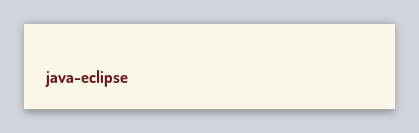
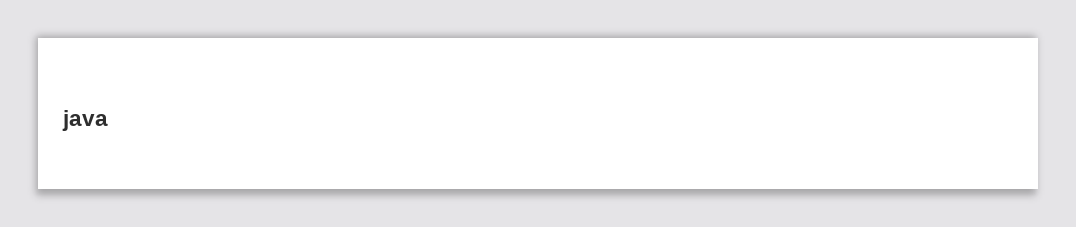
- java-eclipse
+ java

